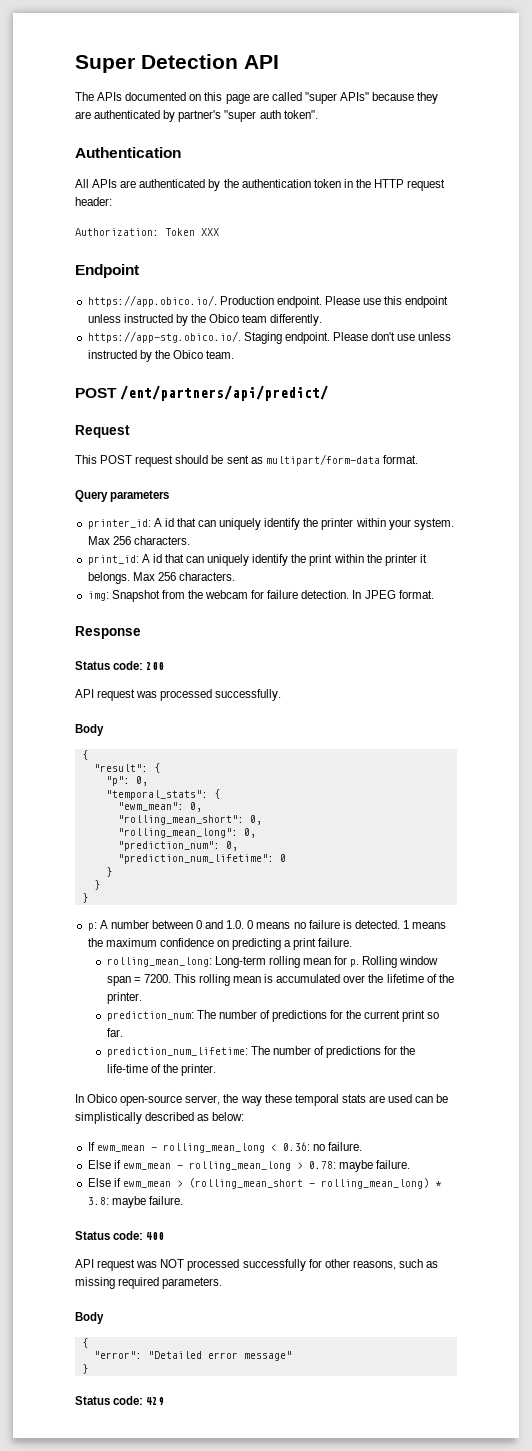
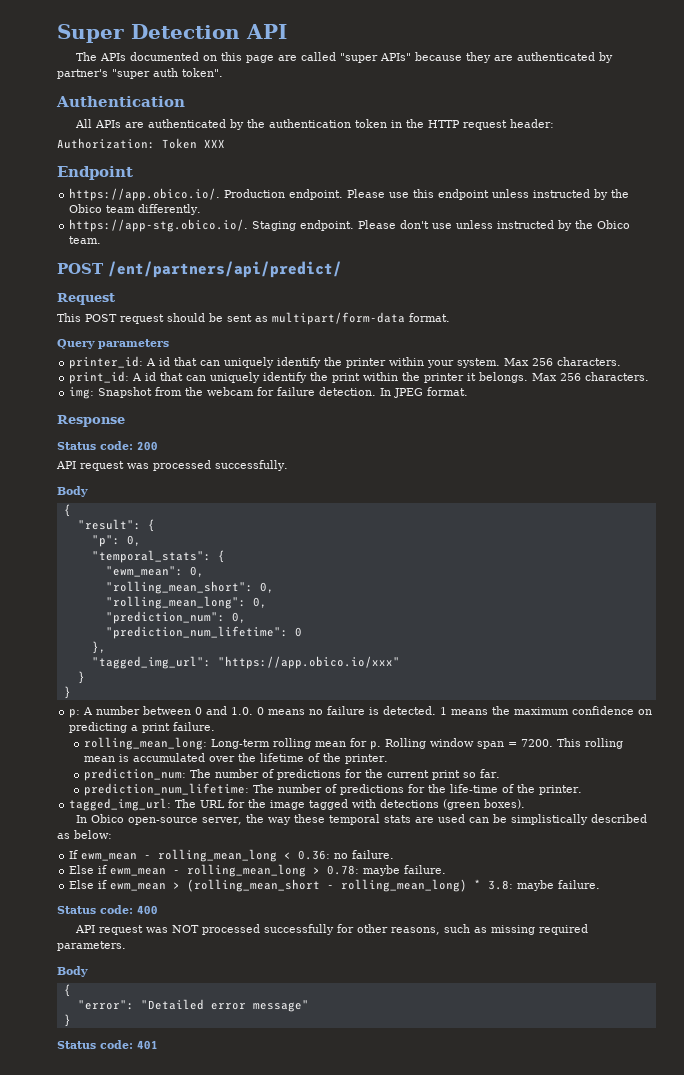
  "prediction_num_lifetime": 0
- }
+ },
+ "tagged_img_url": "https://app.obico.io/xxx"
+ tagged_img_url: The URL for the image tagged with detections (green boxes).
- Status code: 429
+ Status code: 401

